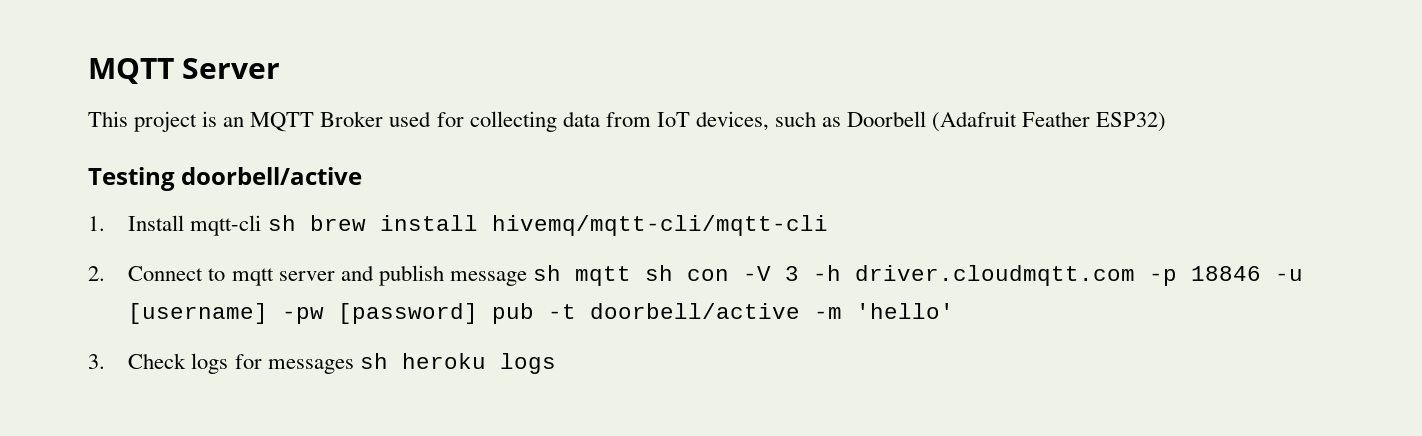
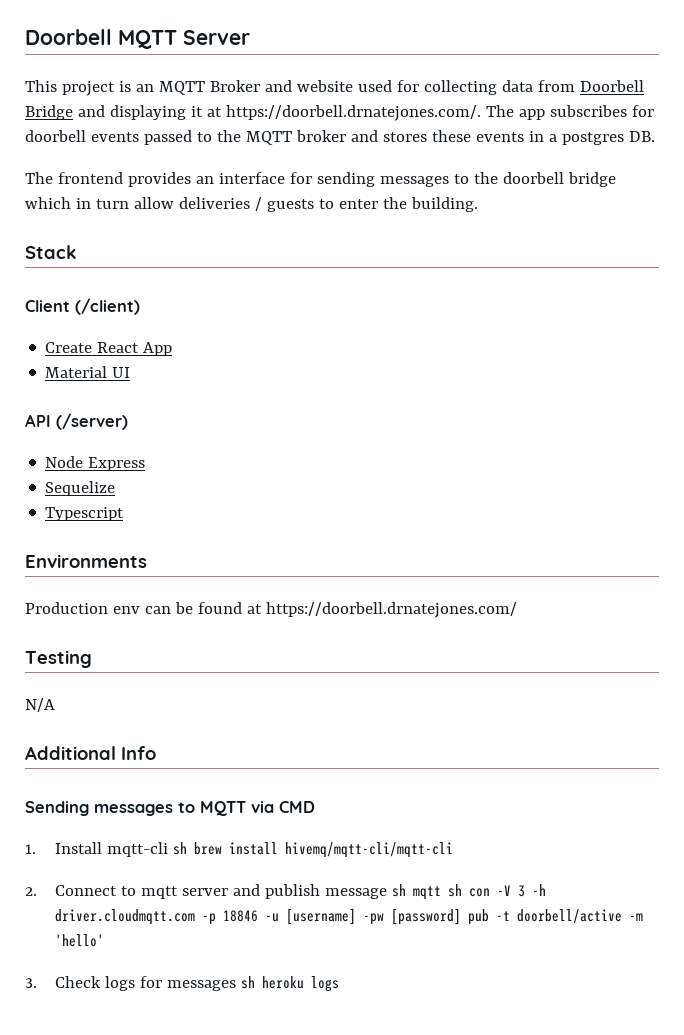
- MQTT Server
+ Doorbell MQTT Server
- This project is an MQTT Broker used for collecting data from IoT devices, such as Doorbell (Adafruit Feather ESP32)
- Testing doorbell/active
+ This project is an MQTT Broker and website used for collecting data from Doorbell Bridge and displaying it at https://doorbell.drnatejones.com/. The app subscribes for doorbell events passed to the MQTT broker and stores these events in a postgres DB.
+ The frontend provides an interface for sending messages to the doorbell bridge which in turn allow deliveries / guests to enter the building.
+ Stack
+ Client (/client)
+ Create React App
+ Material UI
+ API (/server)
+ Node Express
+ Sequelize
+ Typescript
+ Environments
+ Production env can be found at https://doorbell.drnatejones.com/
+ Testing
+ N/A
+ Additional Info
+ Sending messages to MQTT via CMD

